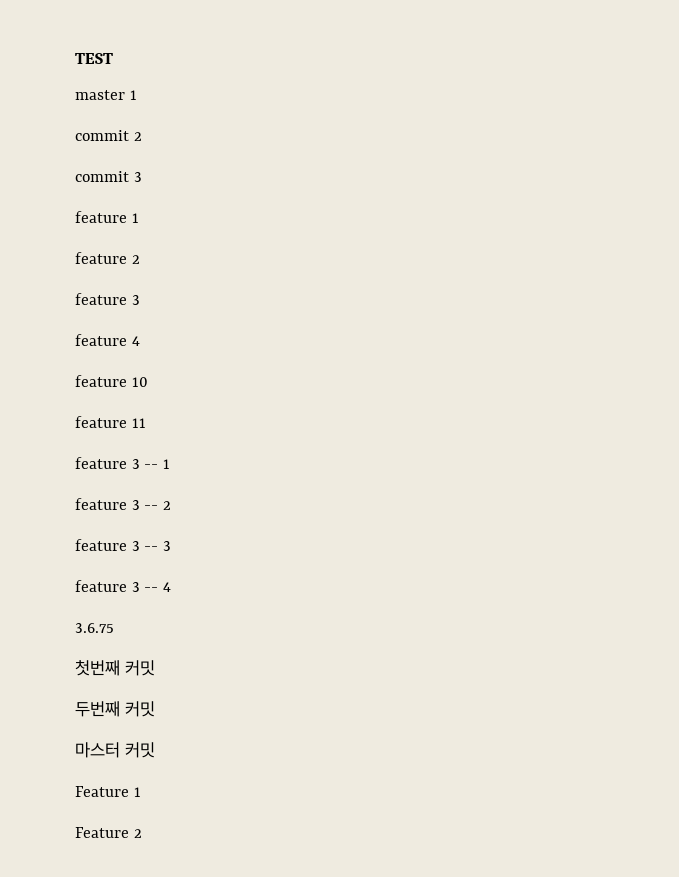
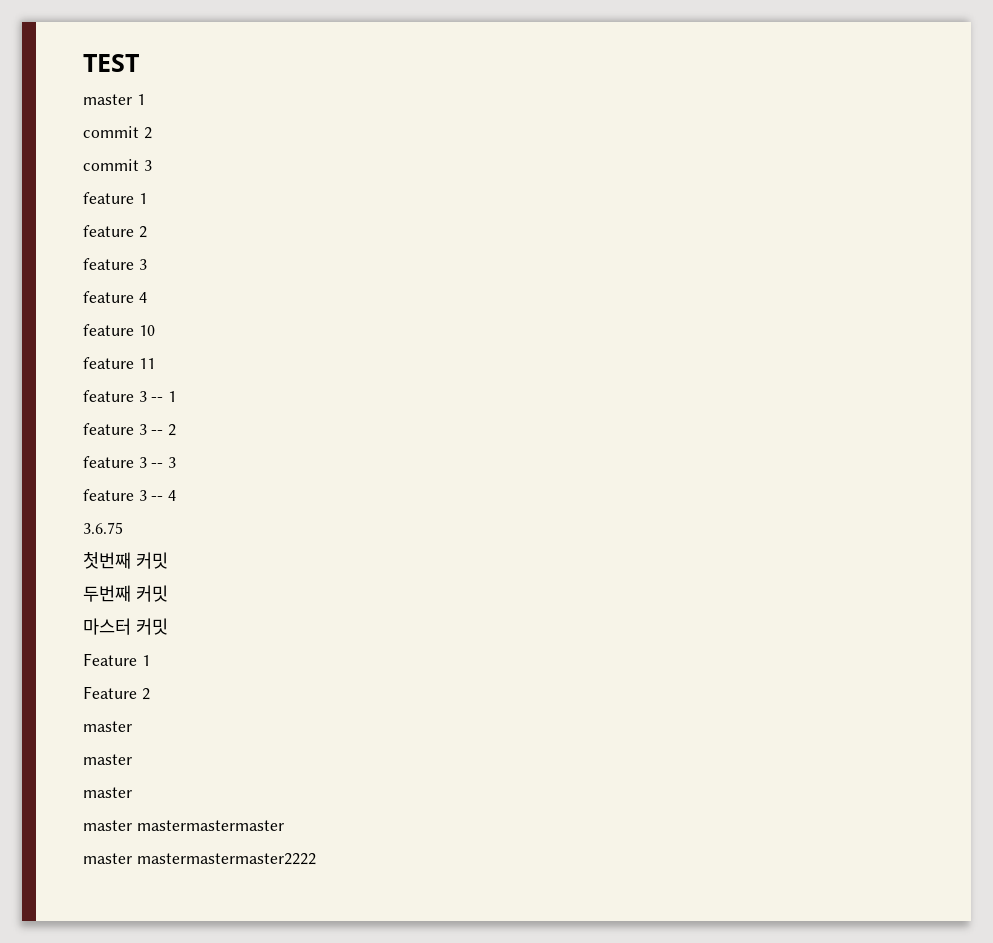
  Feature 2
+ master
+ master
+ master
+ master mastermastermaster
+ master mastermastermaster2222

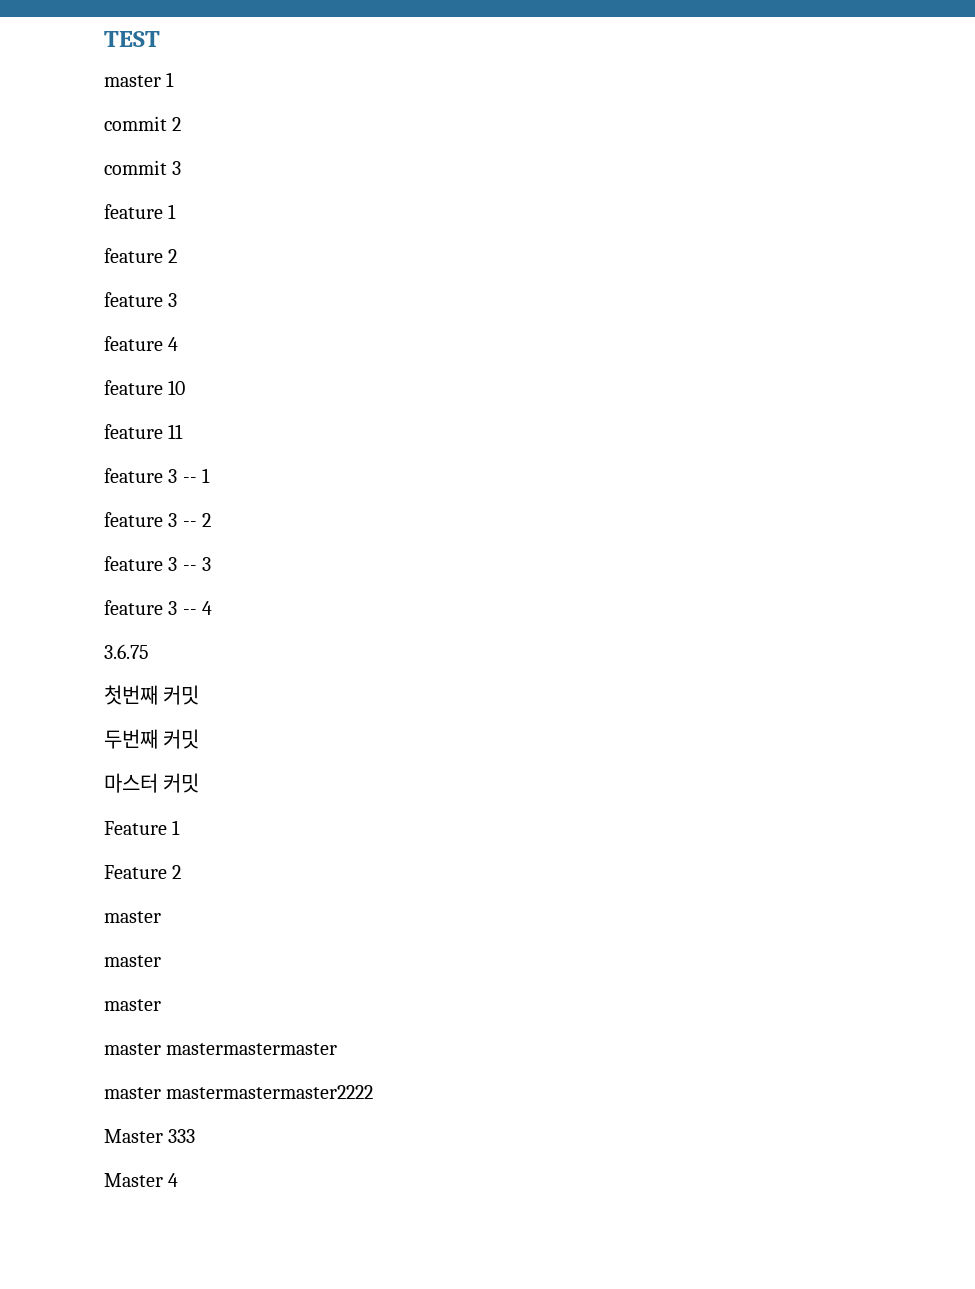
+ Master 333
+ Master 4

